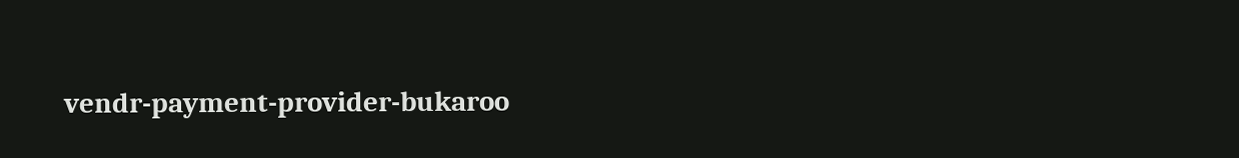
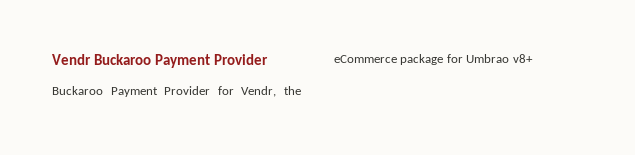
- vendr-payment-provider-bukaroo
+ Vendr Buckaroo Payment Provider
+ Buckaroo Payment Provider for Vendr, the eCommerce package for Umbrao v8+

